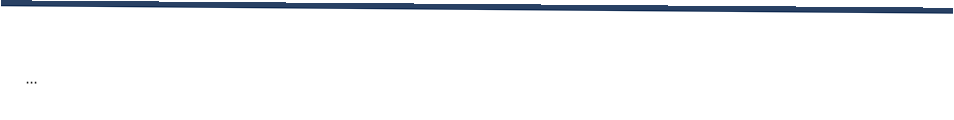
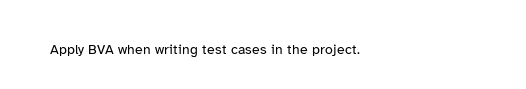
- ...
+ Apply BVA when writing test cases in the project.

